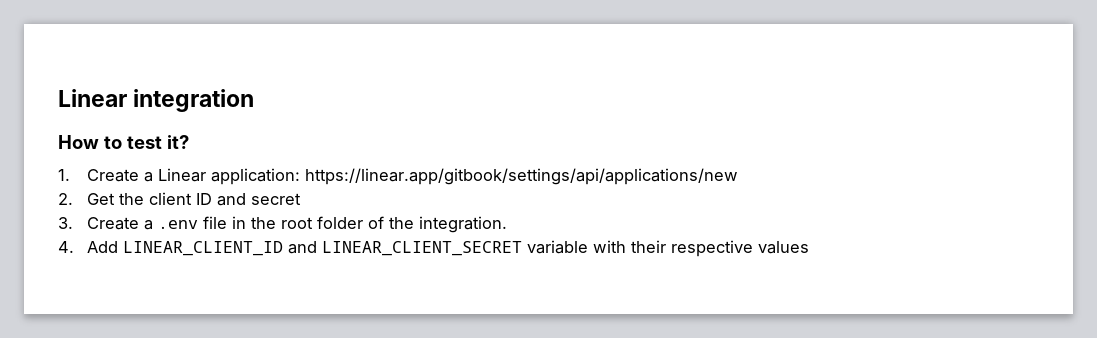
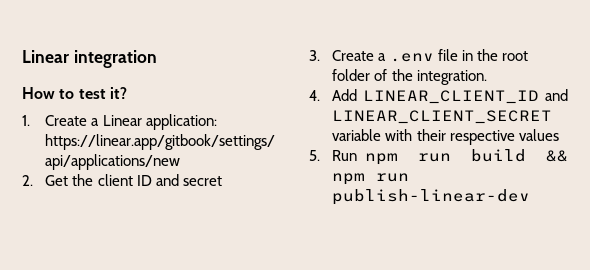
+ 5. Run npm run build && npm run publish-linear-dev

